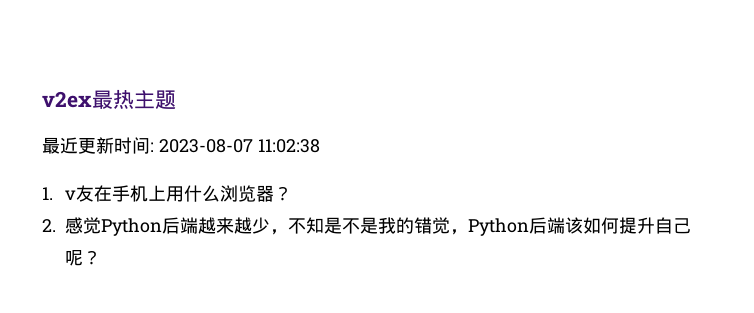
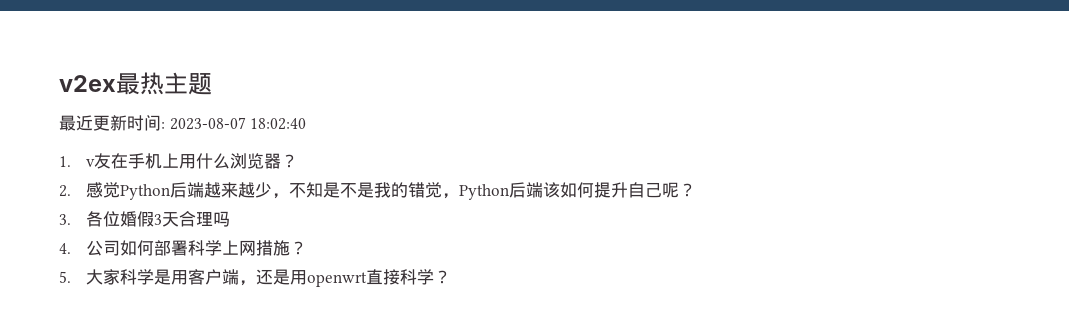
- 最近更新时间: 2023-08-07 11:02:38
+ 最近更新时间: 2023-08-07 18:02:40
+ 3.各位婚假3天合理吗
+ 4.公司如何部署科学上网措施？
+ 5.大家科学是用客户端，还是用openwrt直接科学？

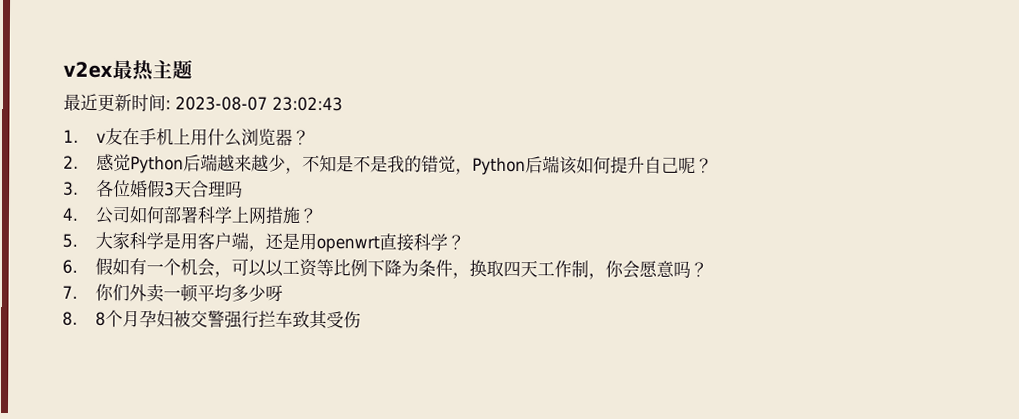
- 最近更新时间: 2023-08-07 18:02:40
+ 最近更新时间: 2023-08-07 23:02:43
+ 6.假如有一个机会，可以以工资等比例下降为条件，换取四天工作制，你会愿意吗？
+ 7.你们外卖一顿平均多少呀
+ 8. 8个月孕妇被交警强行拦车致其受伤

